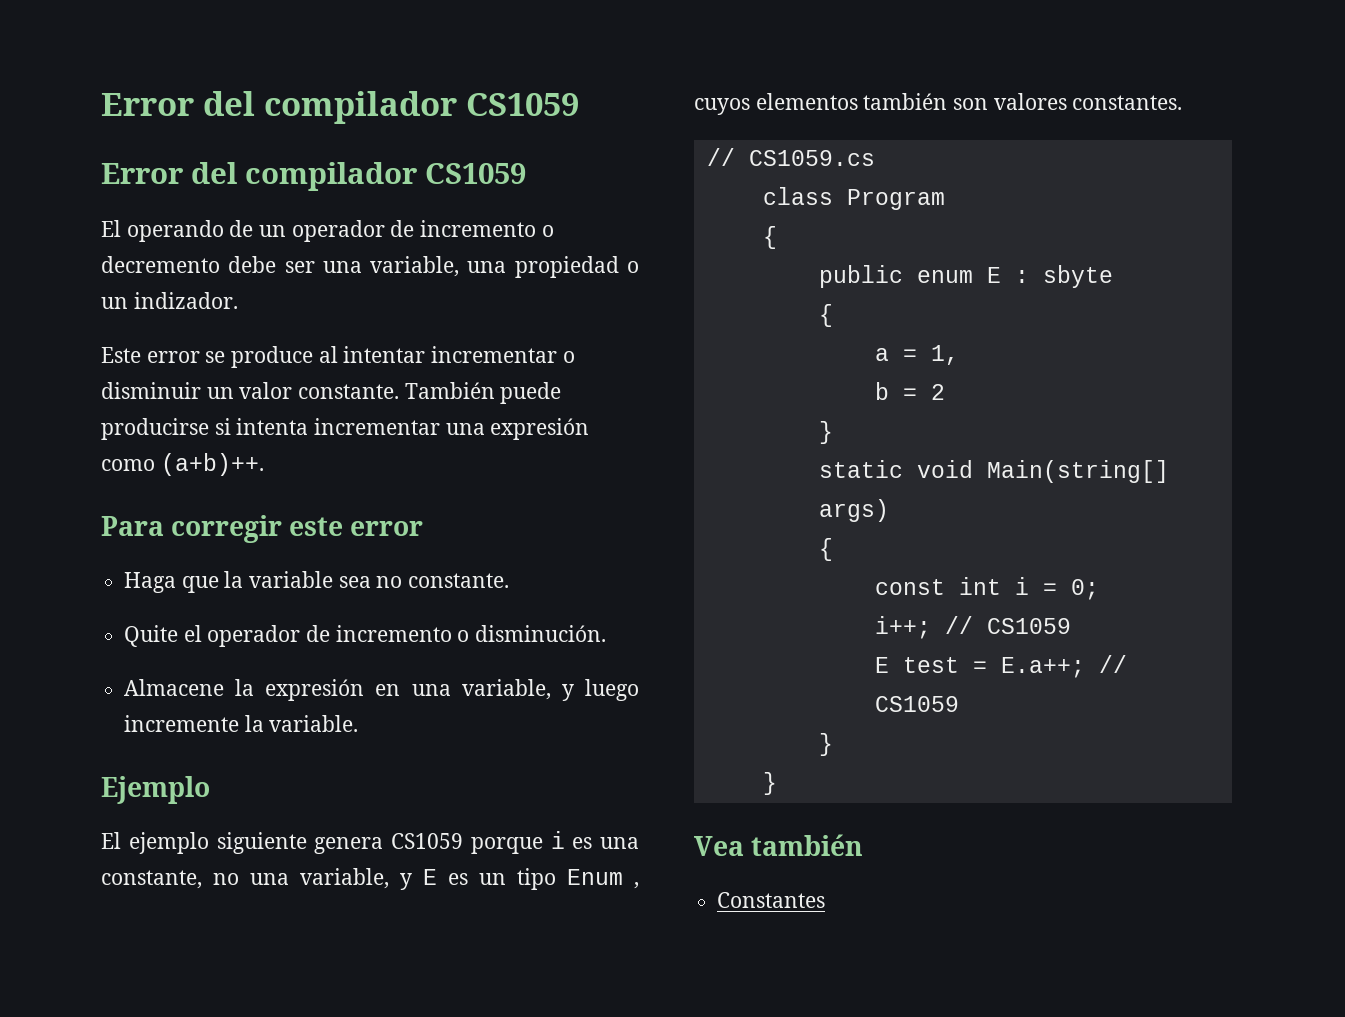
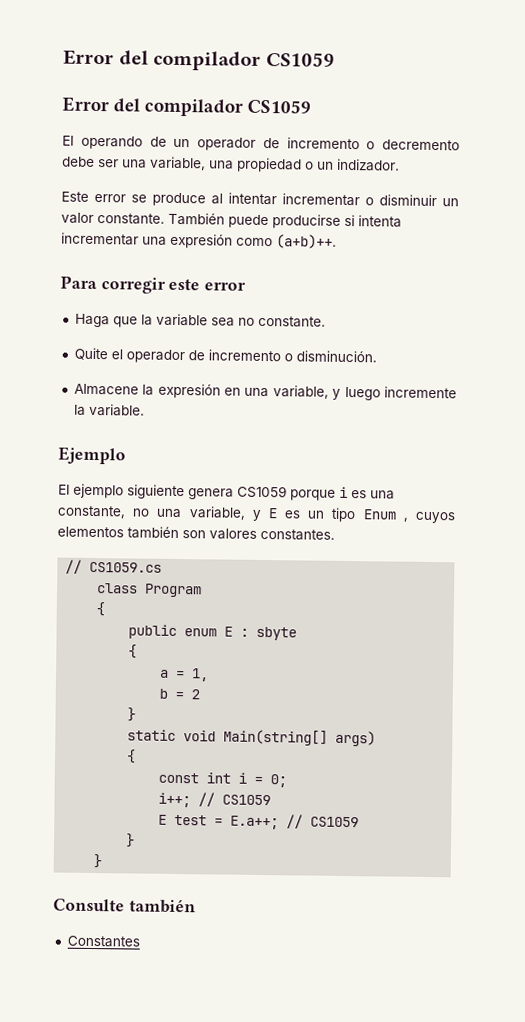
- Vea también
+ Consulte también

